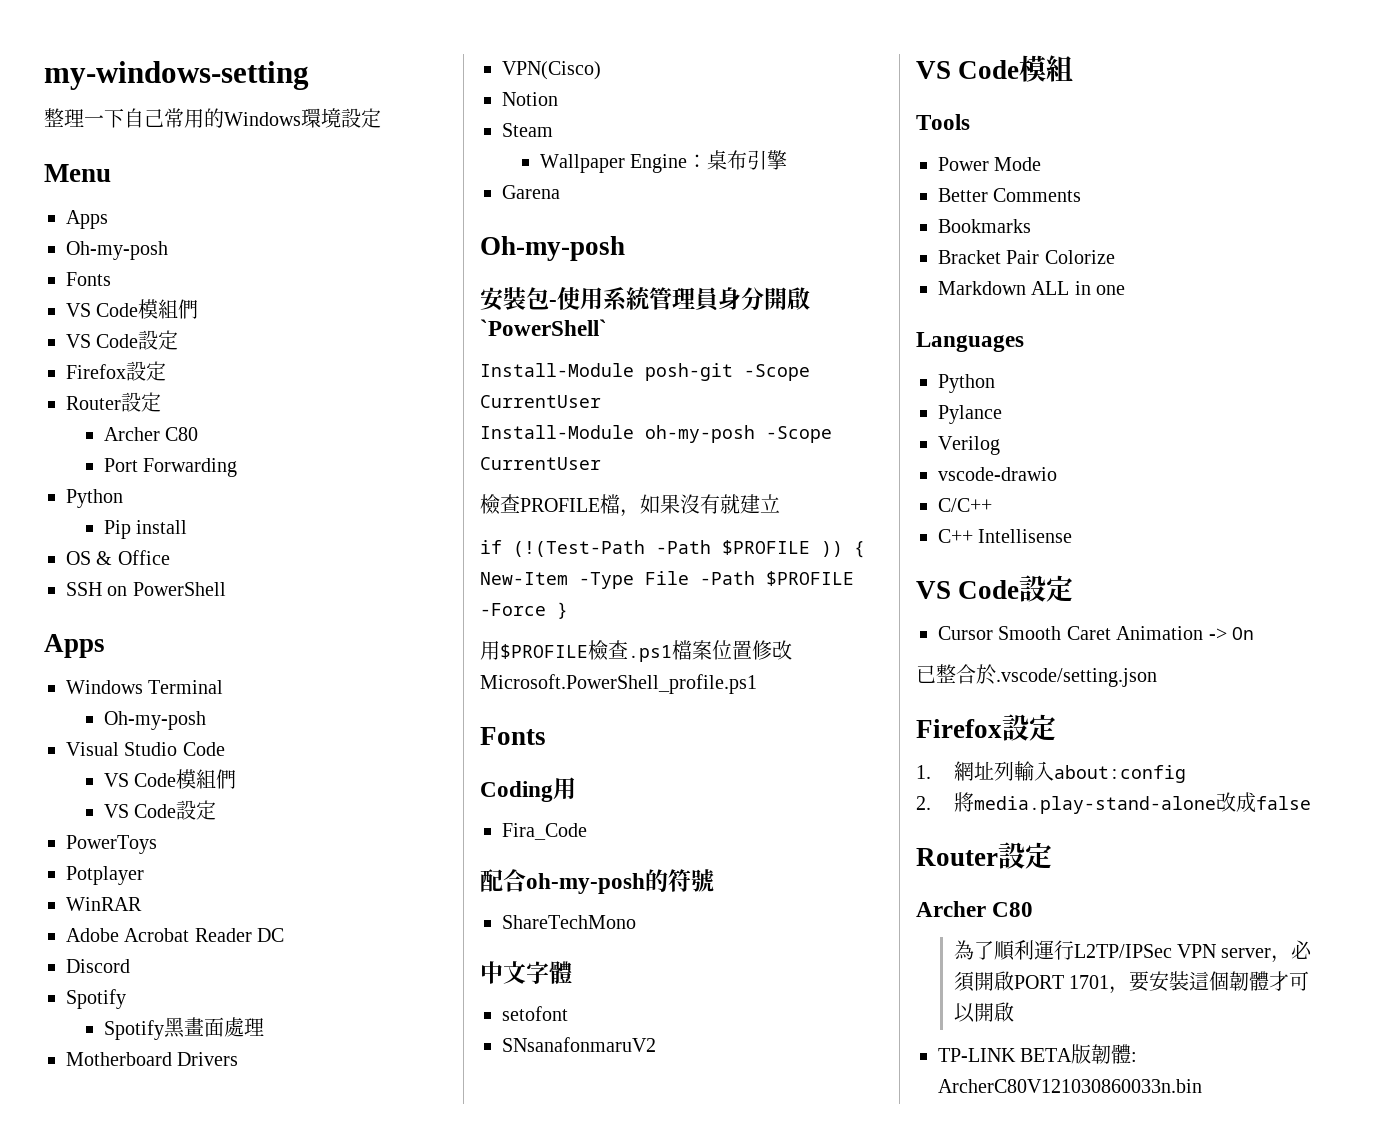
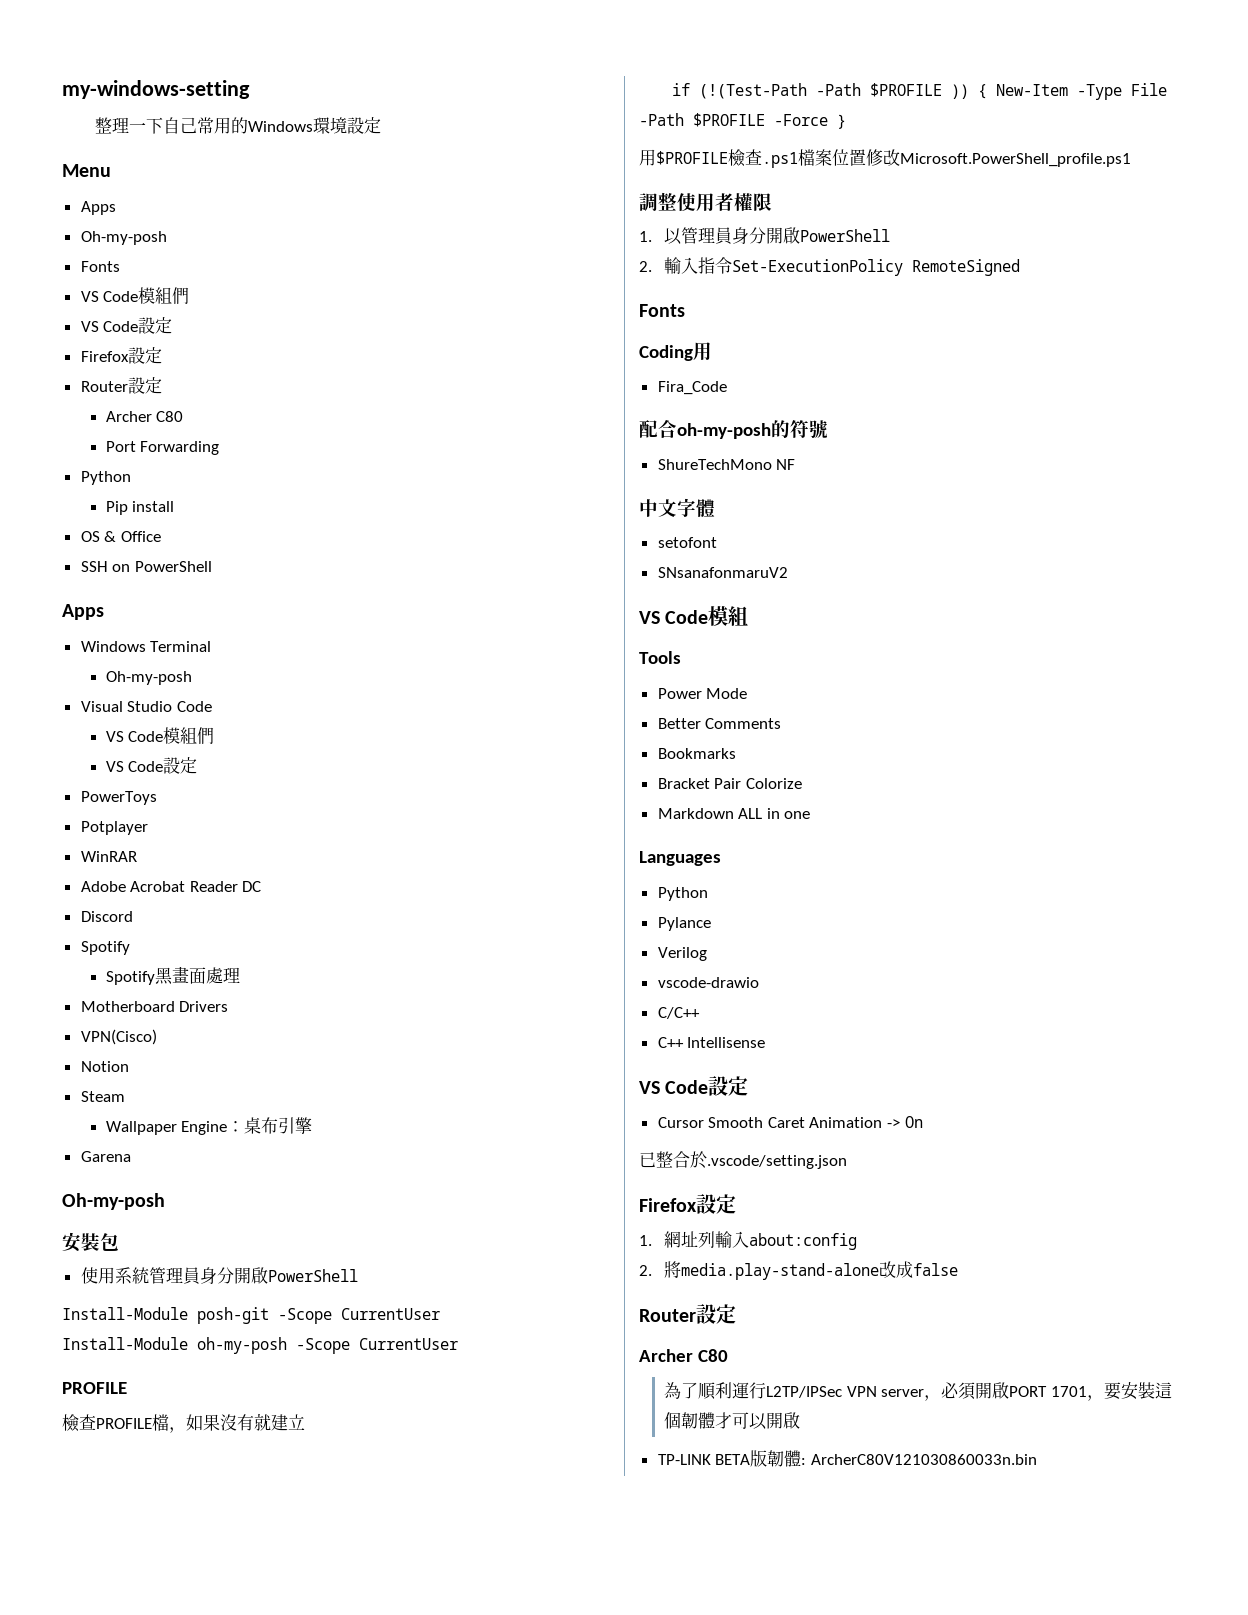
- 安裝包-使用系統管理員身分開啟`PowerShell`
+ 安裝包
+ 使用系統管理員身分開啟PowerShell
  Install-Module oh-my-posh -Scope CurrentUser
+ PROFILE
+ 調整使用者權限
+ 1.以管理員身分開啟PowerShell
+ 2.輸入指令Set-ExecutionPolicy RemoteSigned
- ShareTechMono
+ ShureTechMono NF

